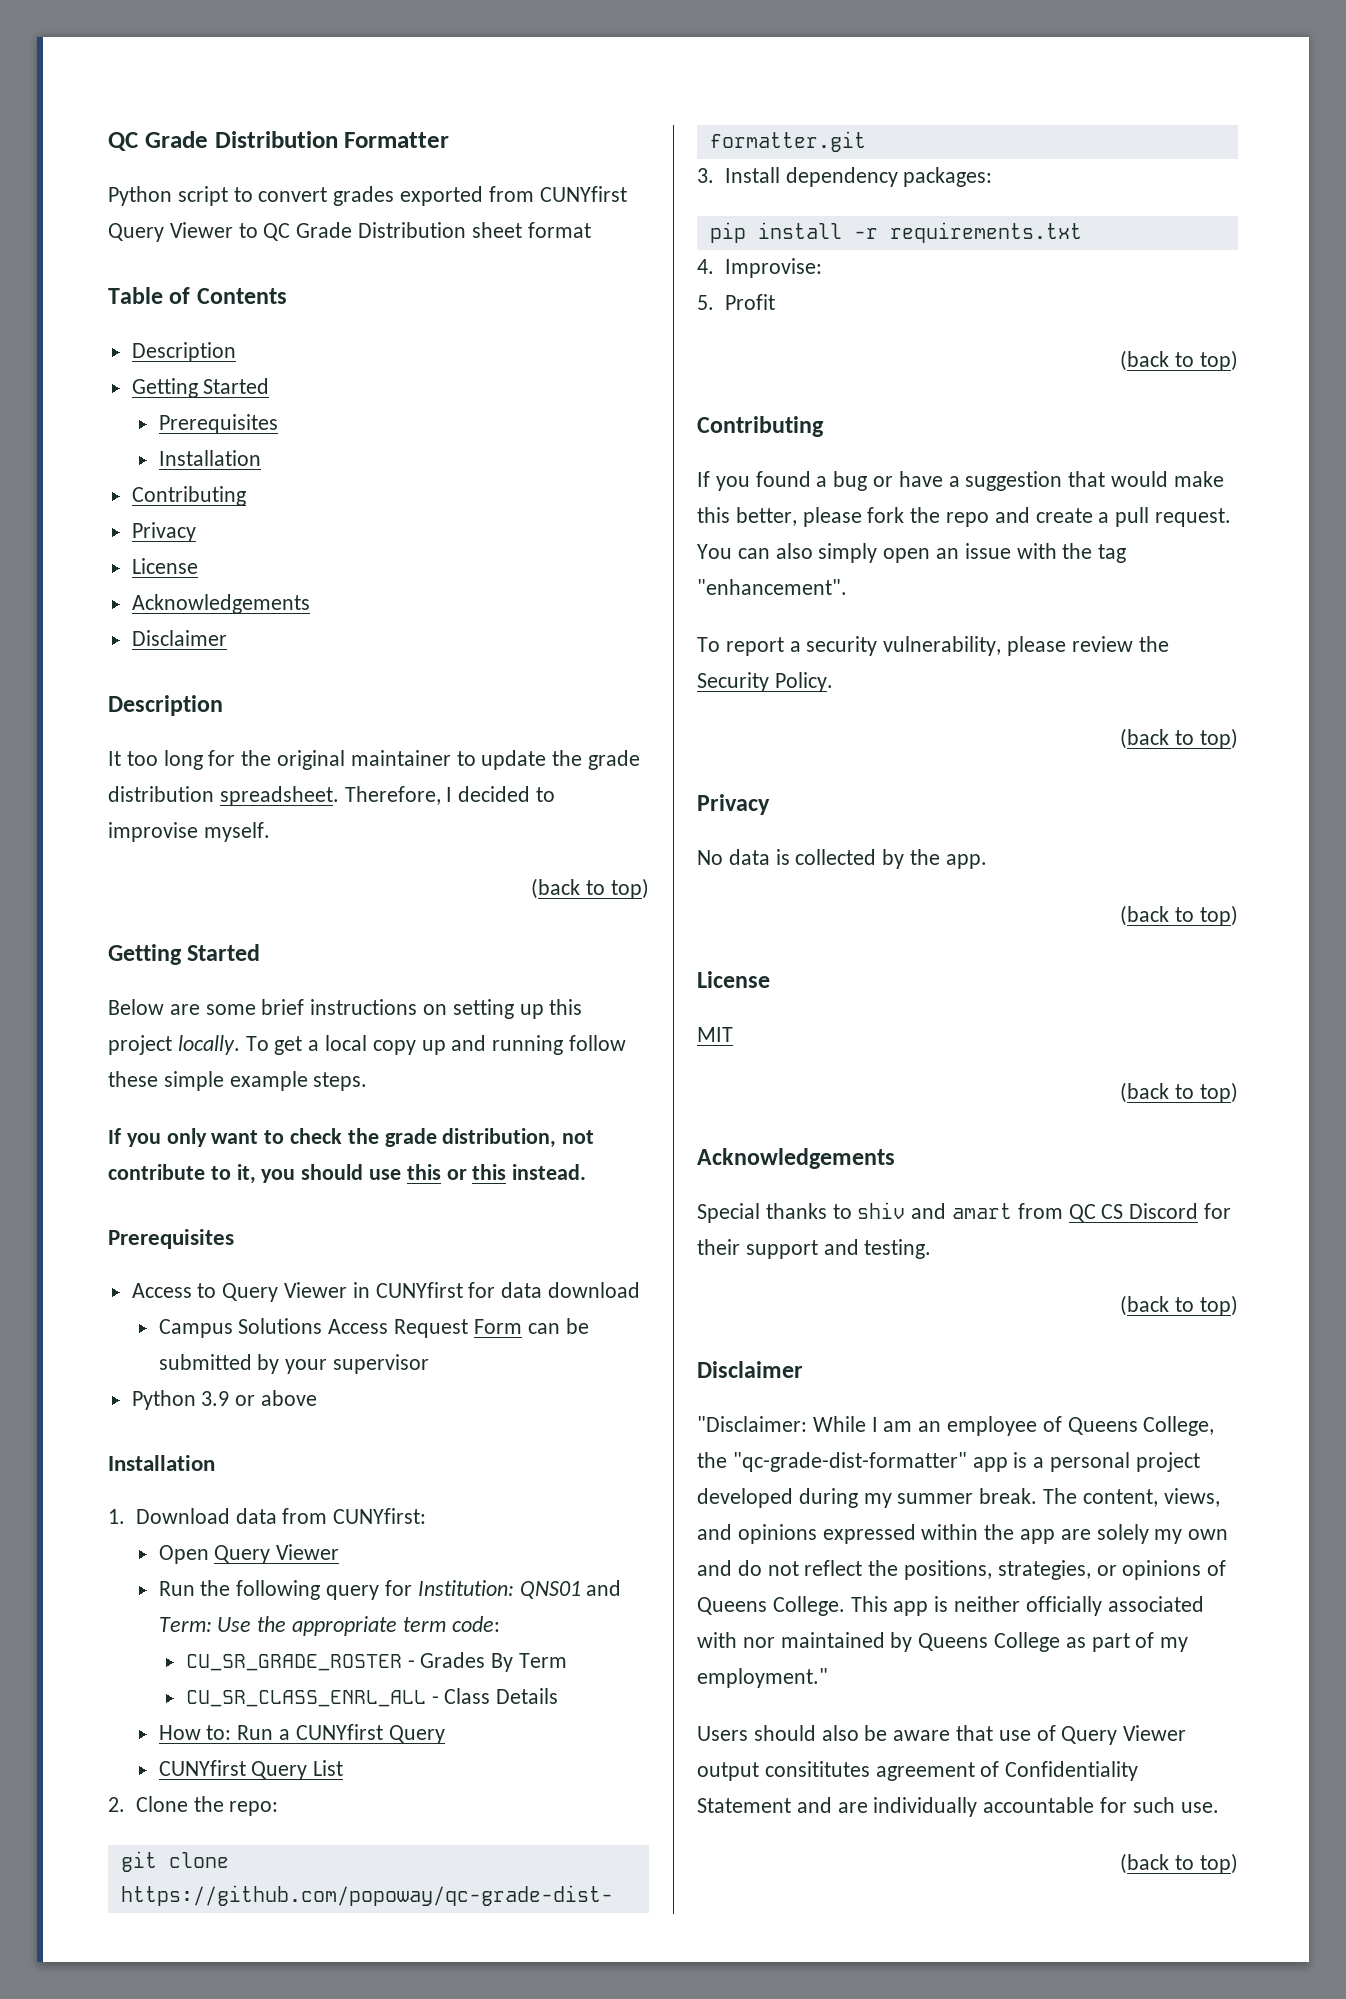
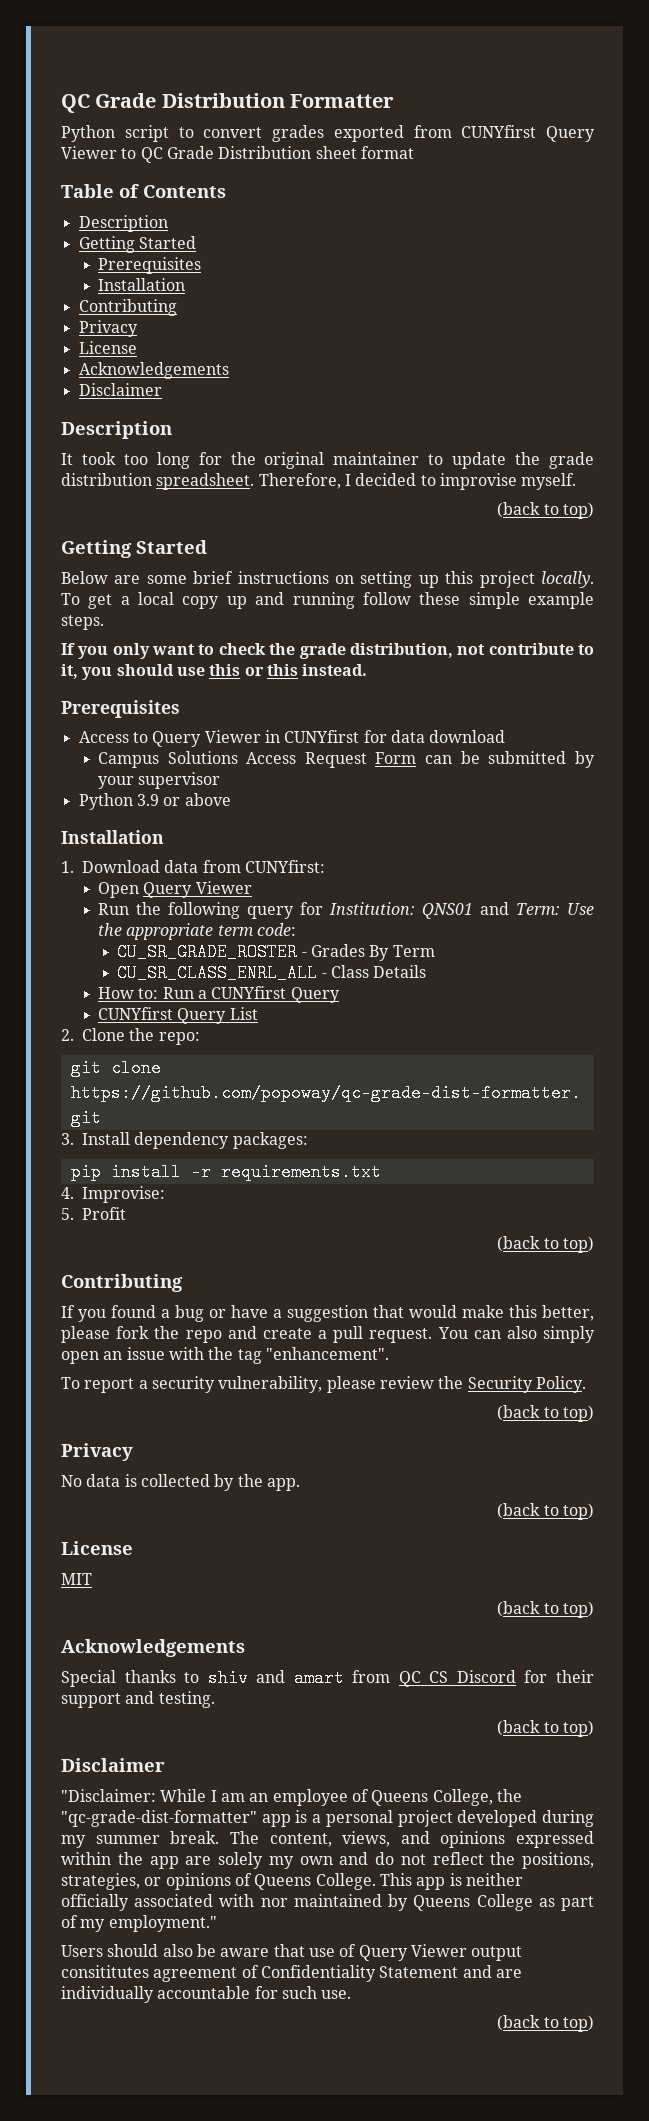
- It too long for the original maintainer to update the grade distribution spreadsheet.
+ It took too long for the original maintainer to update the grade distribution spreadsheet.

